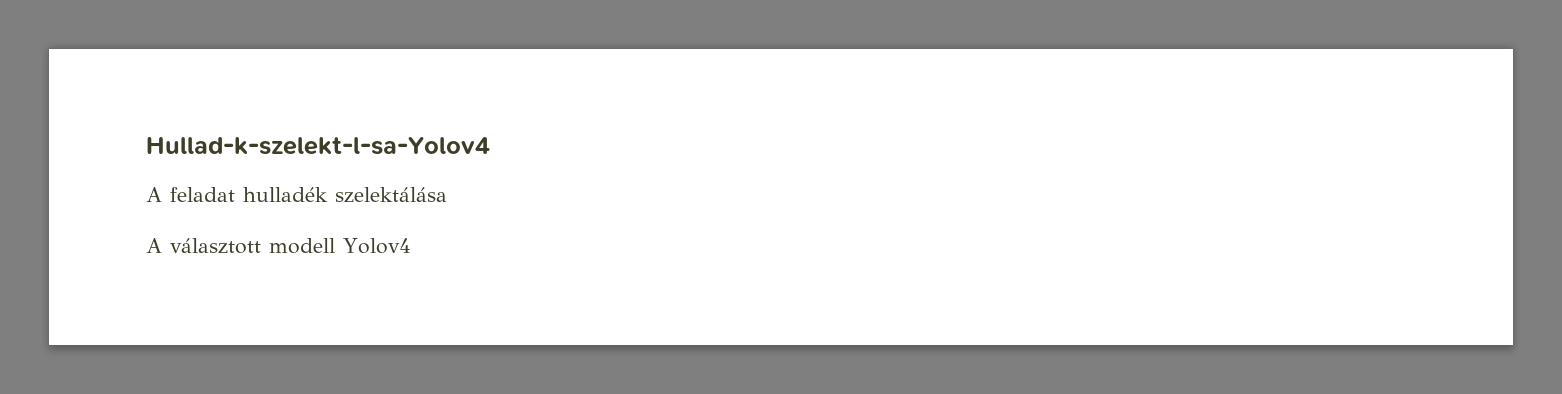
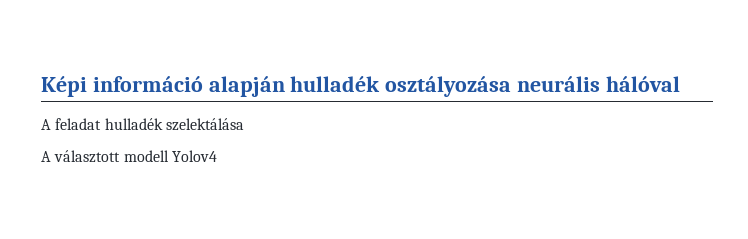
- Hullad-k-szelekt-l-sa-Yolov4
+ Képi információ alapján hulladék osztályozása neurális hálóval

